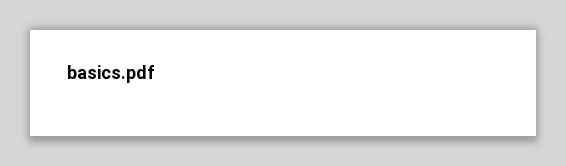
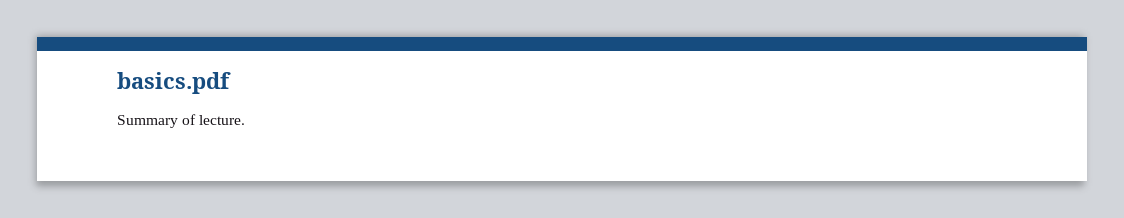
+ Summary of lecture.

